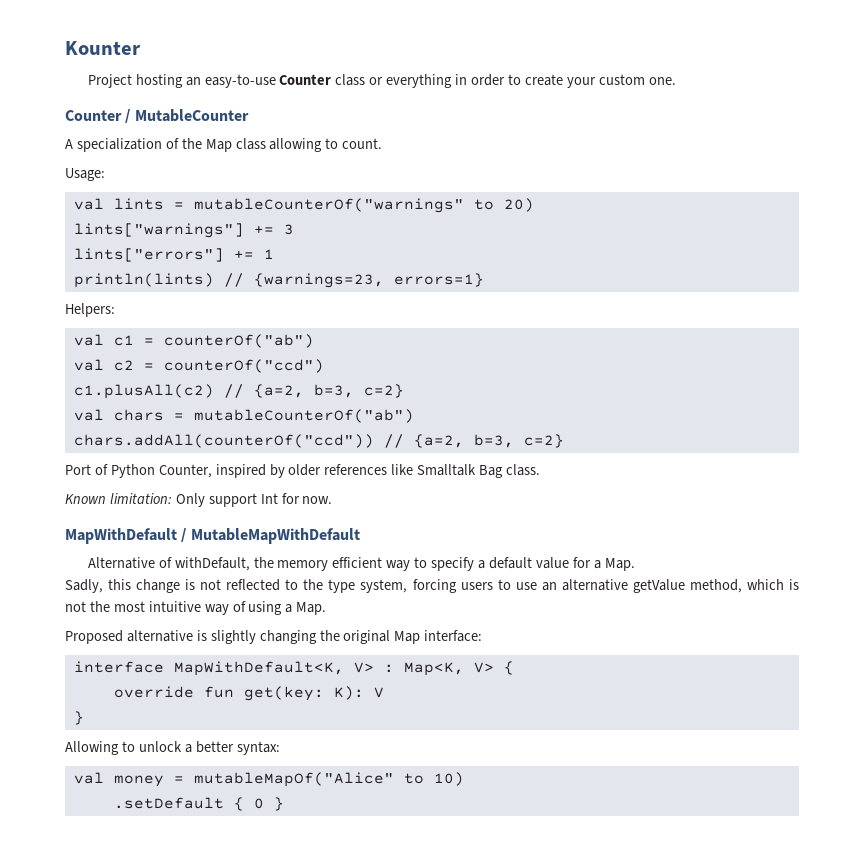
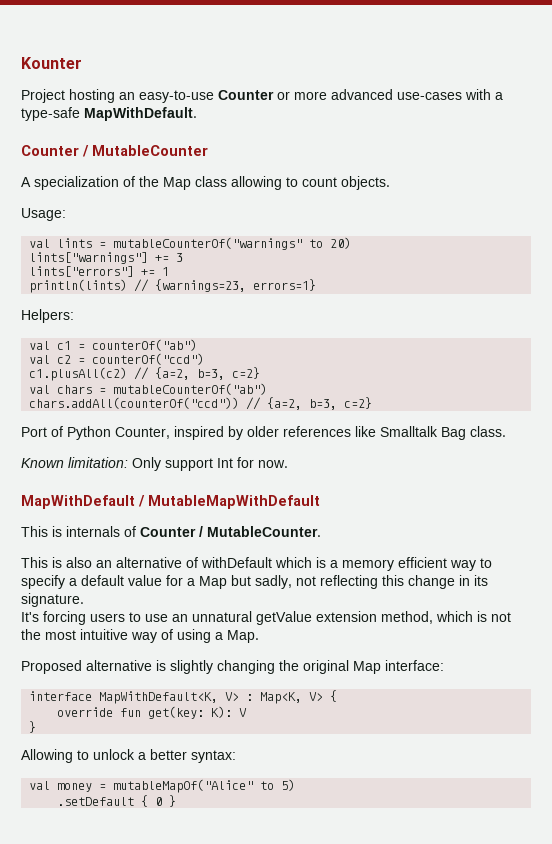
- Project hosting an easy-to-use Counter class or everything in order to create your custom one.
+ Project hosting an easy-to-use Counter or more advanced use-cases with a type-safe MapWithDefault.
- A specialization of the Map class allowing to count.
+ A specialization of the Map class allowing to count objects.
- Alternative of withDefault, the memory efficient way to specify a default value for a Map.
- Sadly, this change is not reflected to the type system, forcing users to use an alternative getValue method, which is not the most intuitive way of using a Map.
+ This is internals of Counter / MutableCounter.
+ This is also an alternative of withDefault which is a memory efficient way to specify a default value for a Map but sadly, not reflecting this change in its signature.
+ It's forcing users to use an unnatural getValue extension method, which is not the most intuitive way of using a Map.
- val money = mutableMapOf("Alice" to 10)
+ val money = mutableMapOf("Alice" to 5)

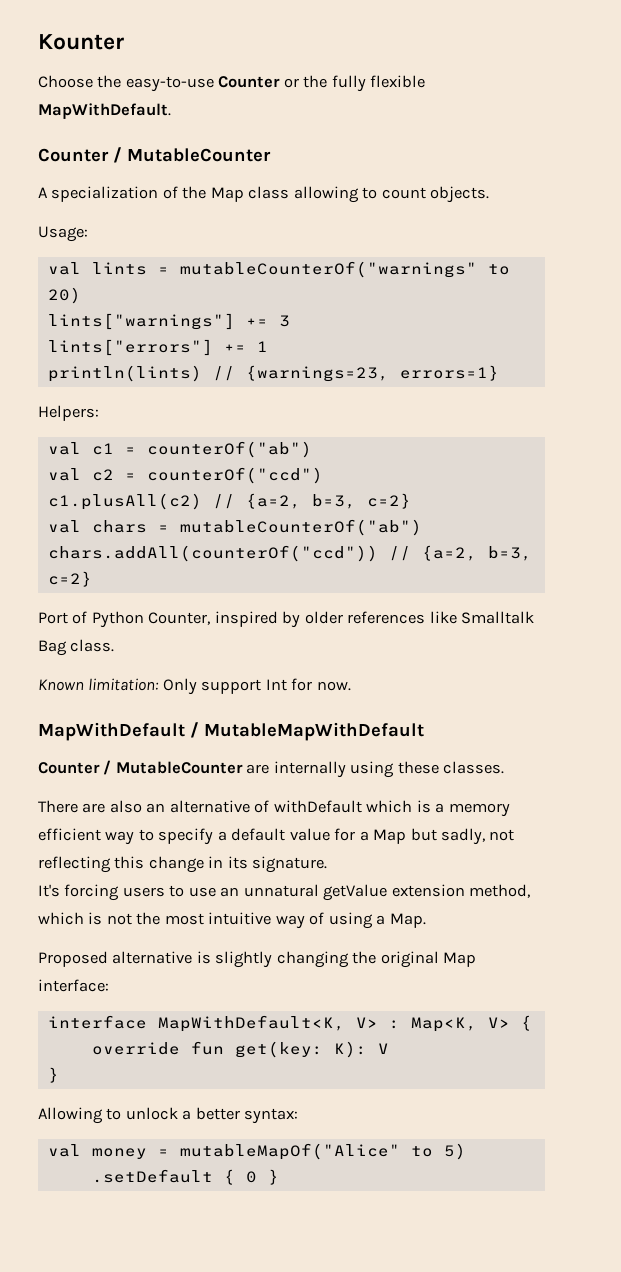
- Project hosting an easy-to-use Counter or more advanced use-cases with a type-safe MapWithDefault.
+ Choose the easy-to-use Counter or the fully flexible MapWithDefault.
- This is internals of Counter / MutableCounter.
- This is also an alternative of withDefault which is a memory efficient way to specify a default value for a Map but sadly, not reflecting this change in its signature.
+ Counter / MutableCounter are internally using these classes.
+ There are also an alternative of withDefault which is a memory efficient way to specify a default value for a Map but sadly, not reflecting this change in its signature.

